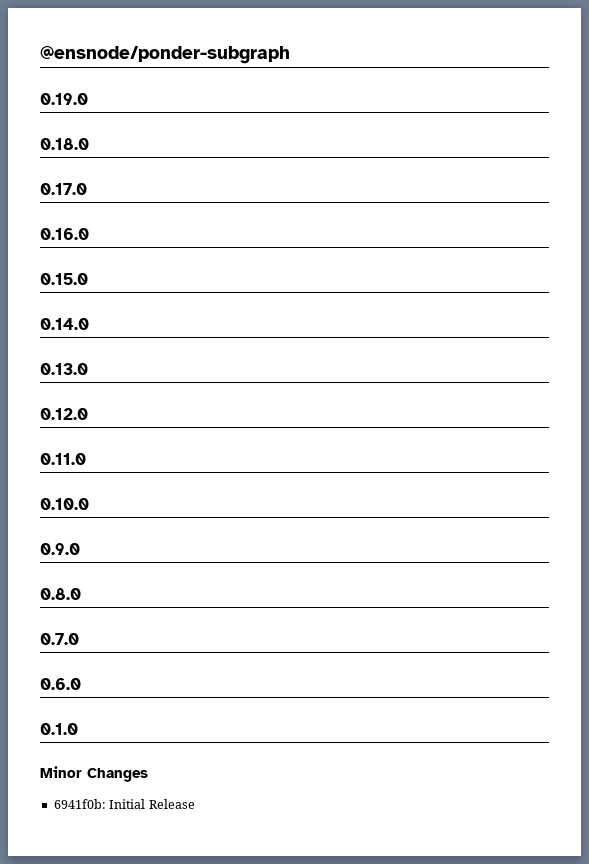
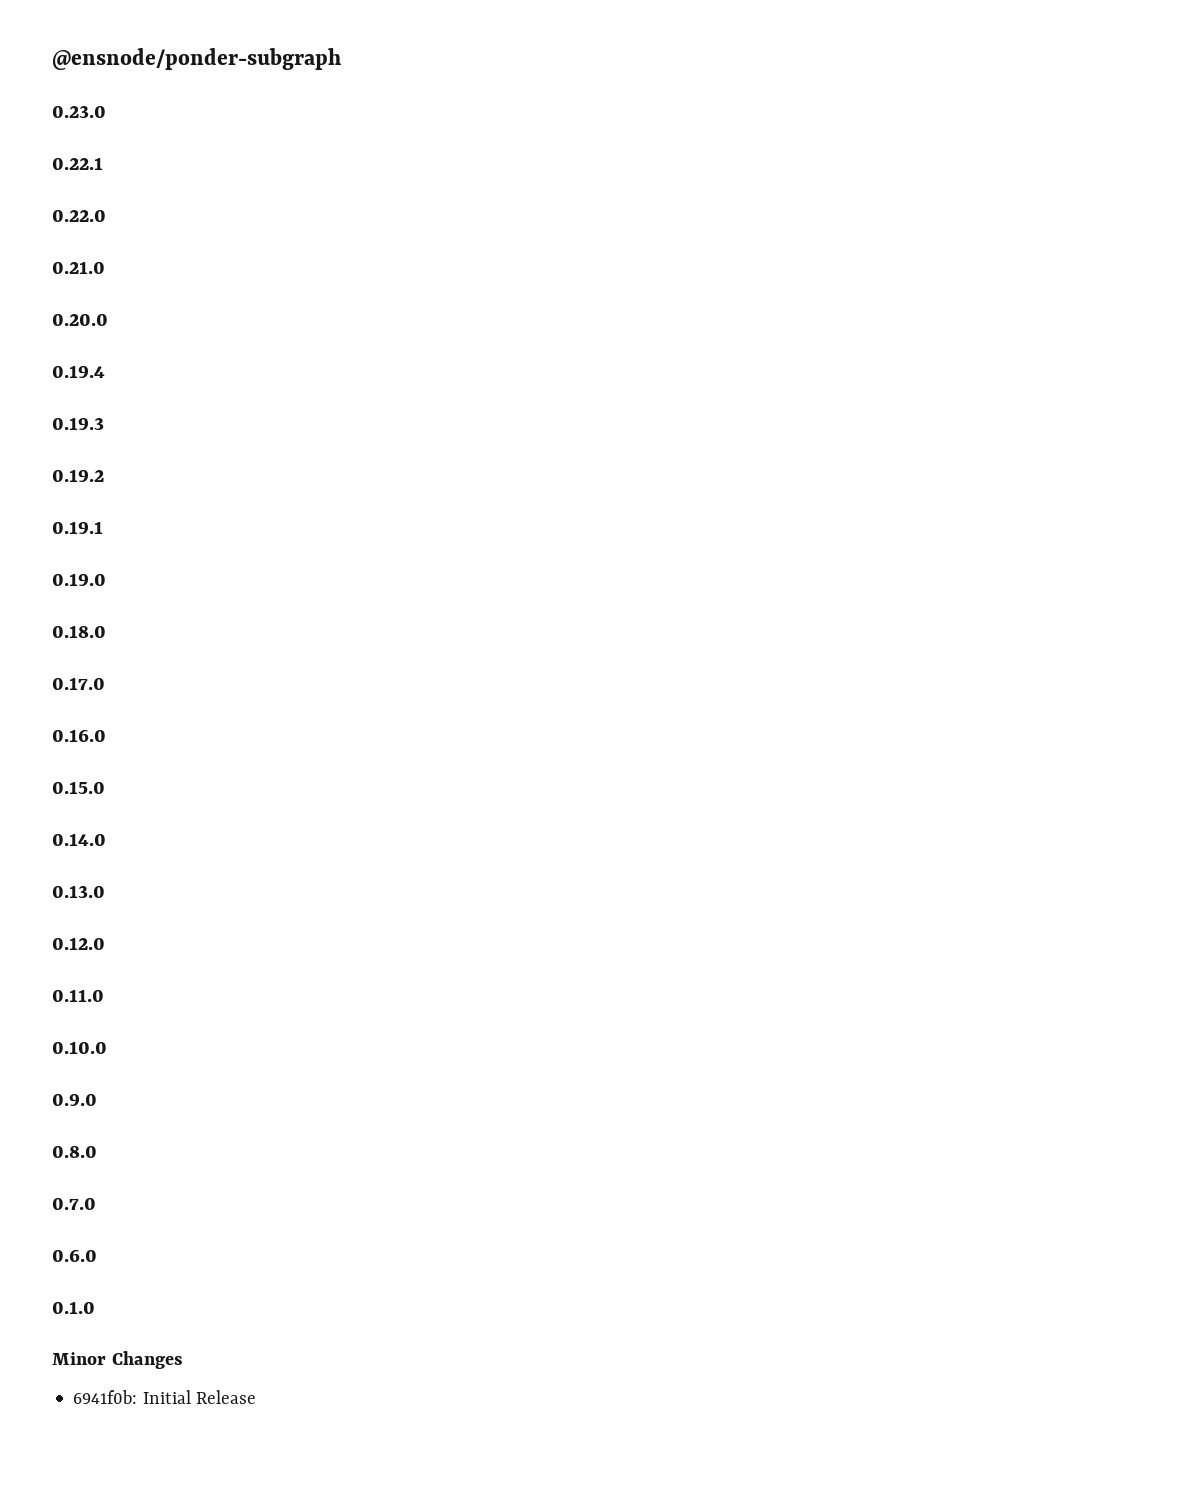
+ 0.23.0
+ 0.22.1
+ 0.22.0
+ 0.21.0
+ 0.20.0
+ 0.19.4
+ 0.19.3
+ 0.19.2
+ 0.19.1

